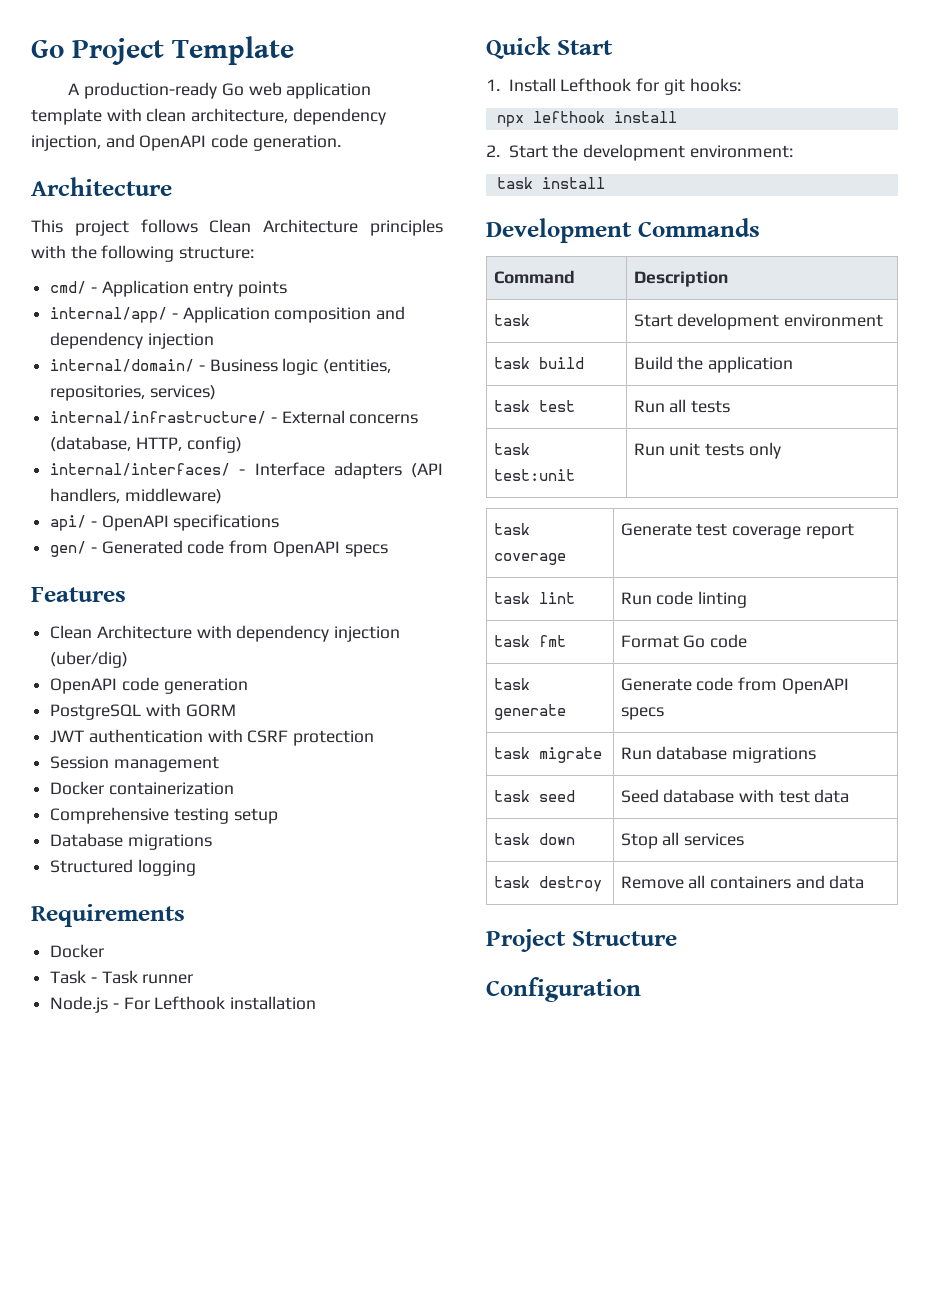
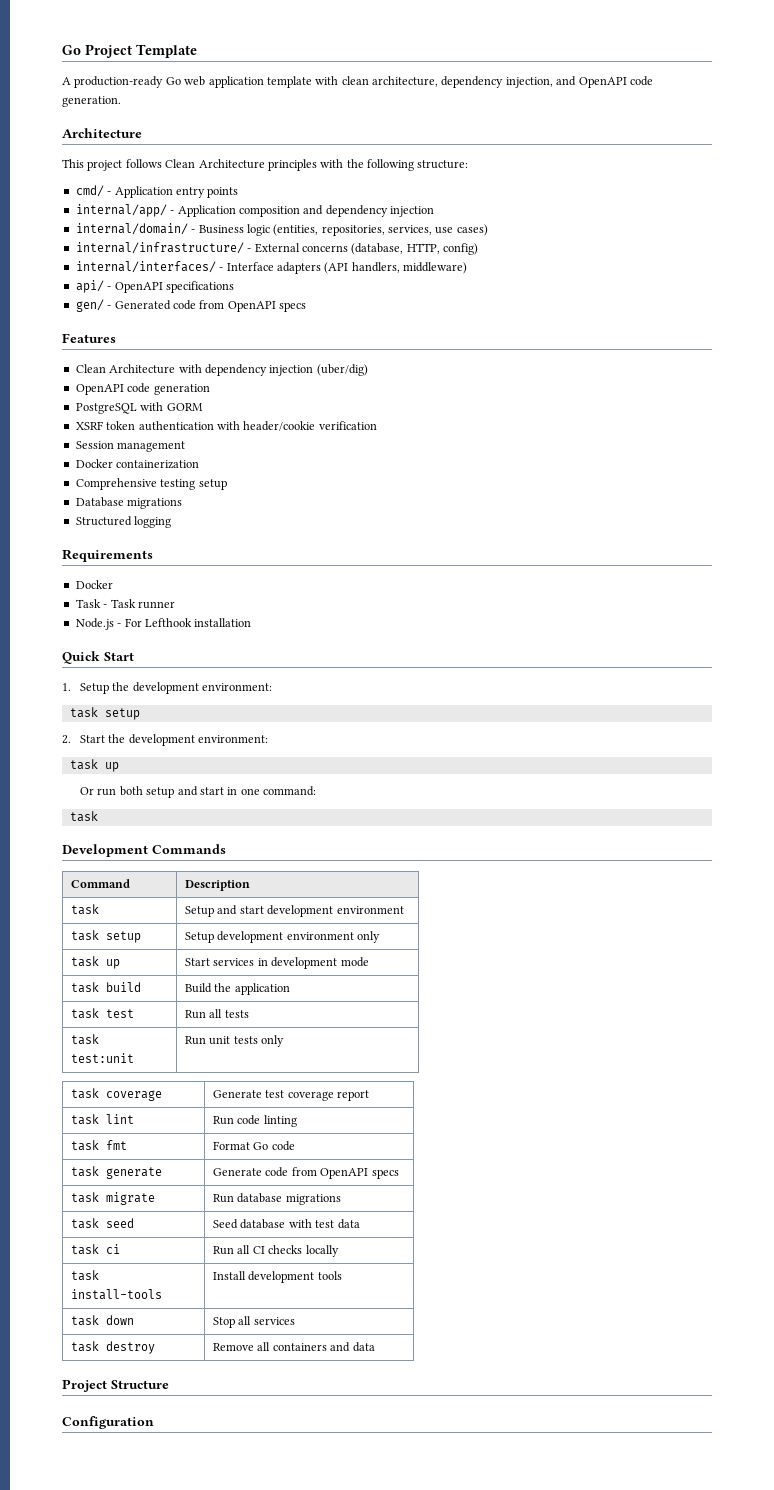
- internal/domain/ - Business logic (entities, repositories, services)
+ internal/domain/ - Business logic (entities, repositories, services, use cases)
- JWT authentication with CSRF protection
+ XSRF token authentication with header/cookie verification
- 1. Install Lefthook for git hooks:
- npx lefthook install
+ 1. Setup the development environment:
+ task setup
  2. Start the development environment:
- task install
+ task up
+ Or run both setup and start in one command:
+ task
- task | Start development environment
+ task | Setup and start development environment
+ task setup | Setup development environment only
+ task up | Start services in development mode
+ task ci | Run all CI checks locally
+ task install-tools | Install development tools

